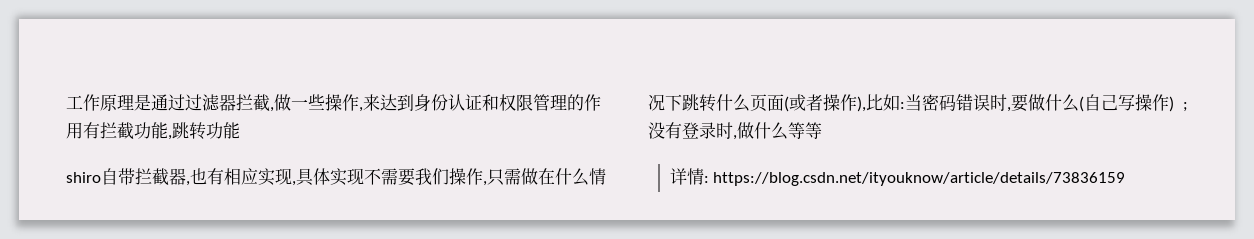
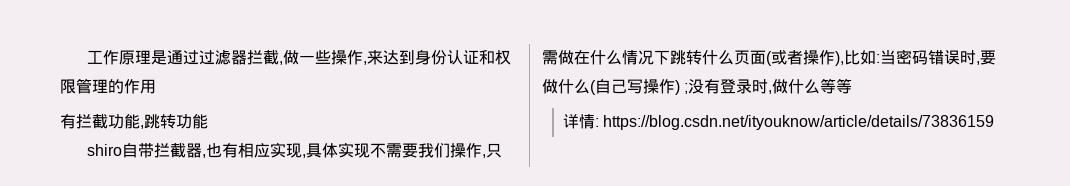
- 工作原理是通过过滤器拦截,做一些操作,来达到身份认证和权限管理的作用有拦截功能,跳转功能
+ 工作原理是通过过滤器拦截,做一些操作,来达到身份认证和权限管理的作用
+ 有拦截功能,跳转功能

